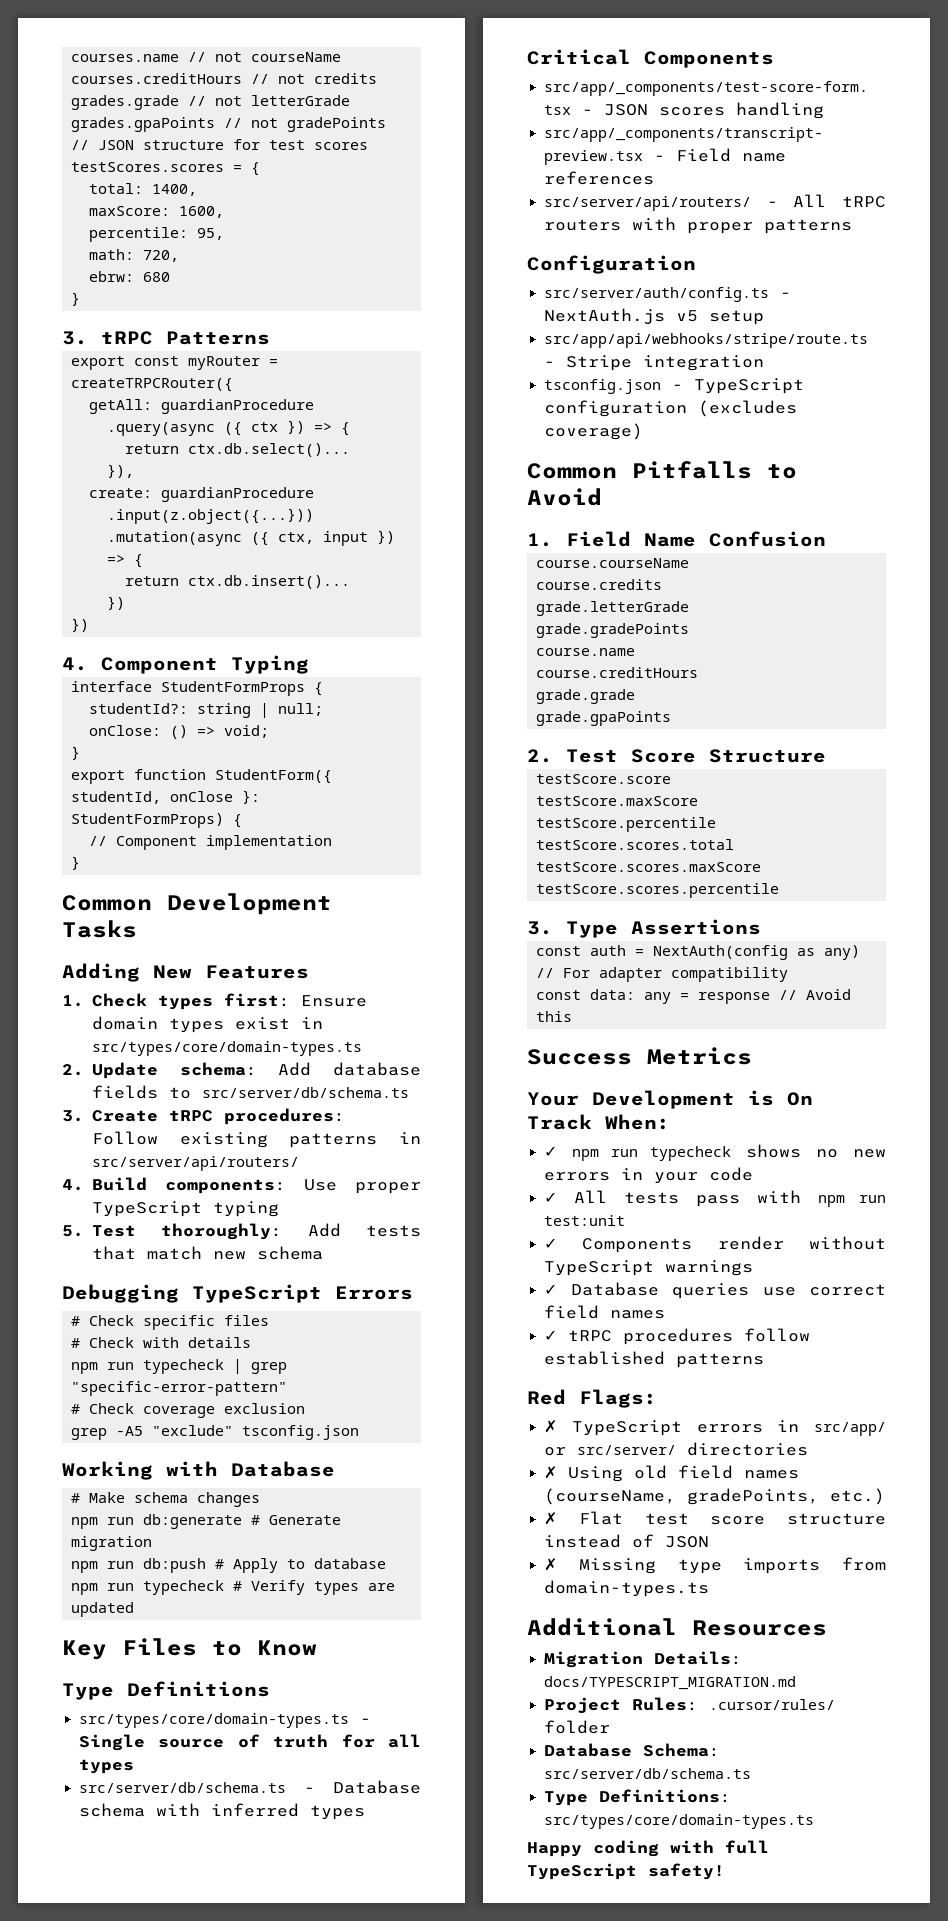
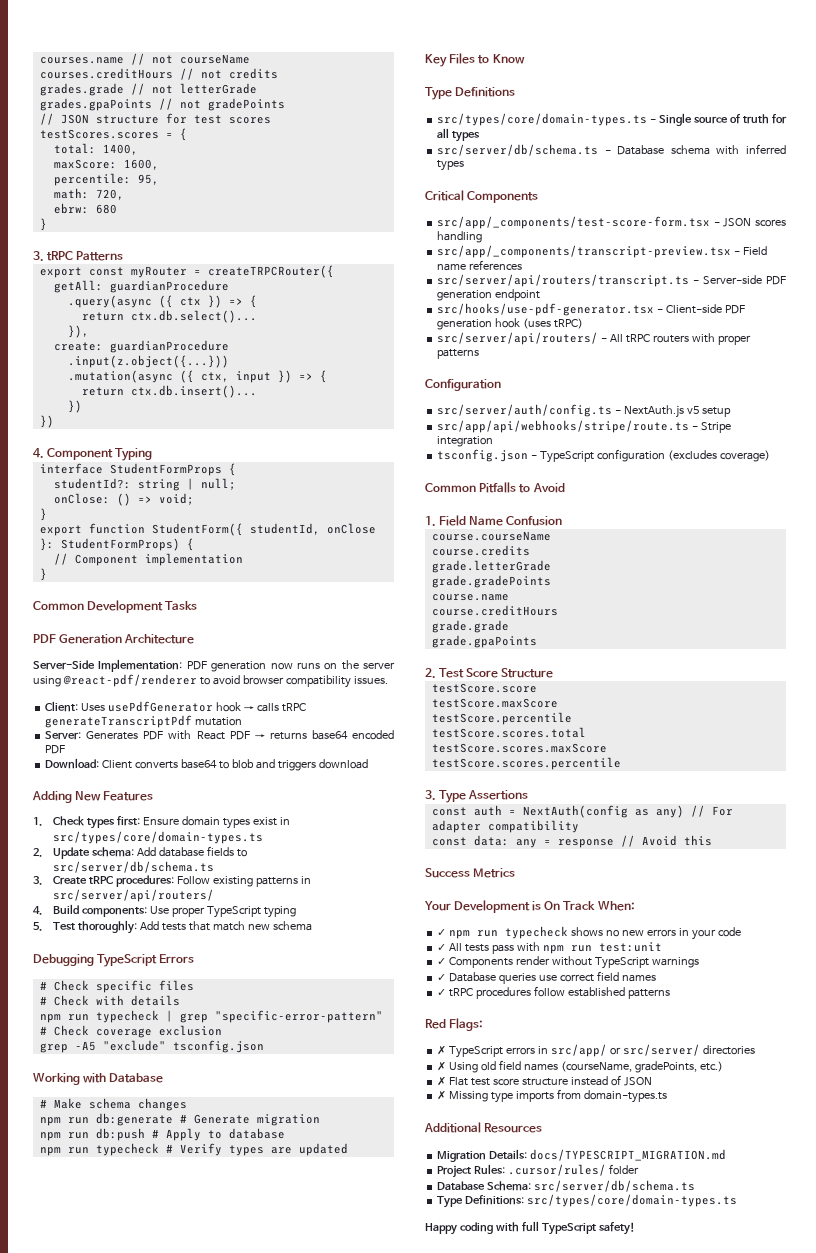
+ PDF Generation Architecture
+ Server-Side Implementation: PDF generation now runs on the server using @react-pdf/renderer to avoid browser compatibility issues.
+ Client: Uses usePdfGenerator hook → calls tRPC generateTranscriptPdf mutation
+ Server: Generates PDF with React PDF → returns base64 encoded PDF
+ Download: Client converts base64 to blob and triggers download
+ src/server/api/routers/transcript.ts - Server-side PDF generation endpoint
+ src/hooks/use-pdf-generator.tsx - Client-side PDF generation hook (uses tRPC)

